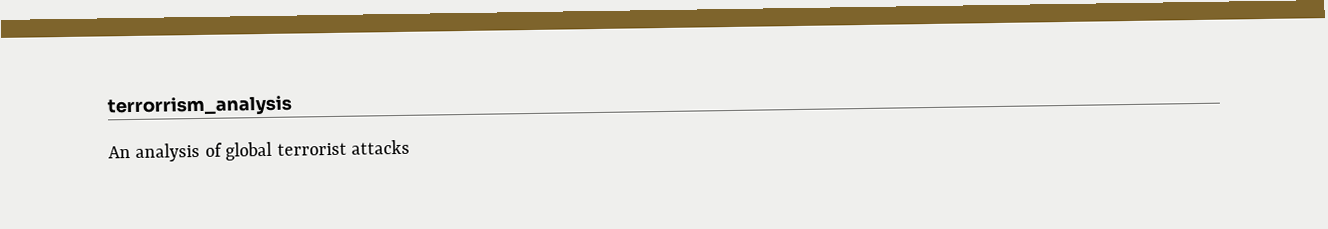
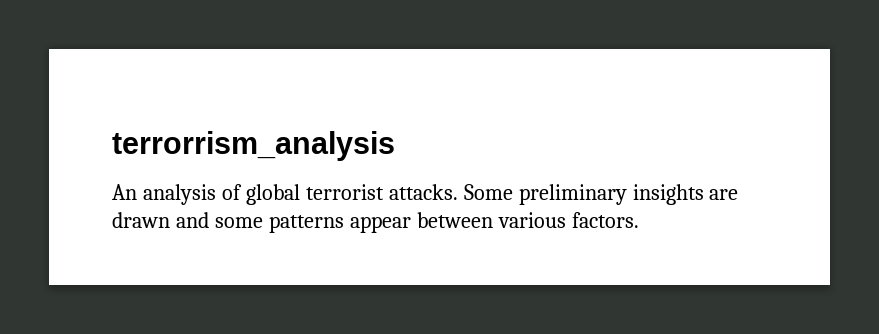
- An analysis of global terrorist attacks
+ An analysis of global terrorist attacks. Some preliminary insights are drawn and some patterns appear between various factors.

